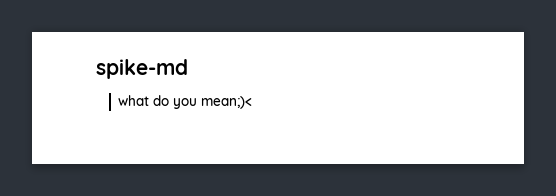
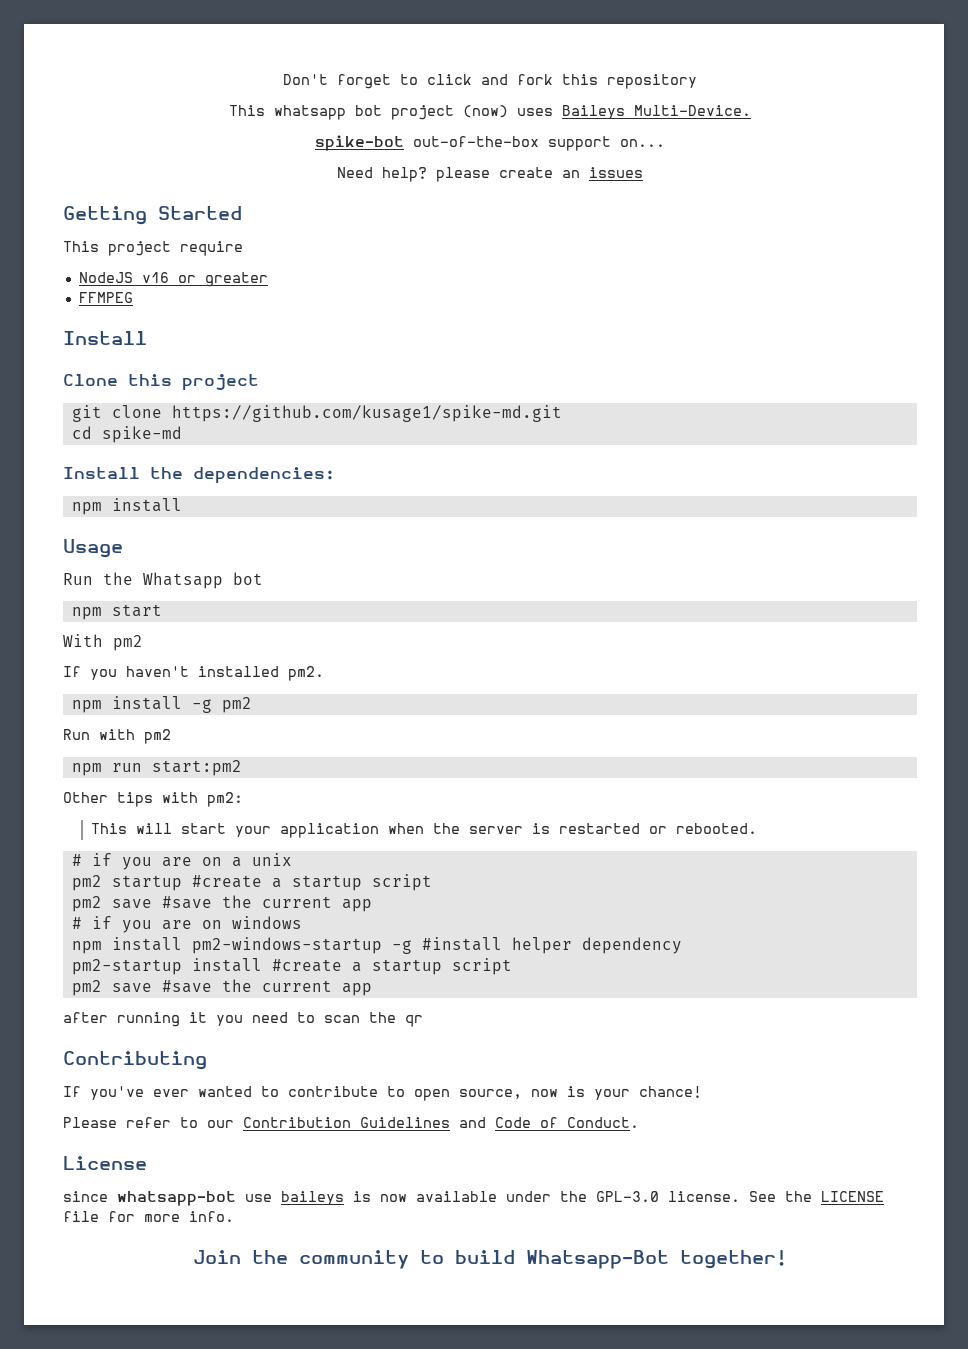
- spike-md
- what do you mean;)<
+ Don't forget to click and fork this repository
+ This whatsapp bot project (now) uses Baileys Multi-Device.
+ spike-bot out-of-the-box support on...
+ Need help? please create an issues
+ Getting Started
+ This project require
+ NodeJS v16 or greater
+ FFMPEG
+ Install
+ Clone this project
+ git clone https://github.com/kusage1/spike-md.git
+ cd spike-md
+ Install the dependencies:
+ npm install
+ Usage
+ Run the Whatsapp bot
+ npm start
+ With pm2
+ If you haven't installed pm2.
+ npm install -g pm2
+ Run with pm2
+ npm run start:pm2
+ Other tips with pm2:
+ This will start your application when the server is restarted or rebooted.
+ # if you are on a unix
+ pm2 startup #create a startup script
+ pm2 save #save the current app
+ # if you are on windows
+ npm install pm2-windows-startup -g #install helper dependency
+ pm2-startup install #create a startup script
+ pm2 save #save the current app
+ after running it you need to scan the qr
+ Contributing
+ If you've ever wanted to contribute to open source, now is your chance!
+ Please refer to our Contribution Guidelines and Code of Conduct.
+ License
+ since whatsapp-bot use baileys is now available under the GPL-3.0 license. See the LICENSE file for more info.
+ Join the community to build Whatsapp-Bot together!

